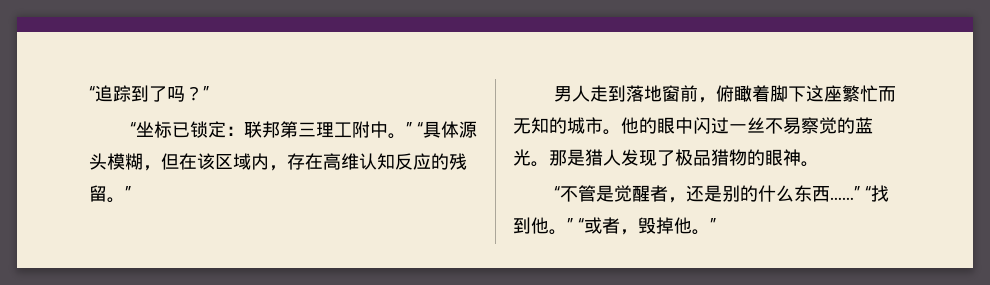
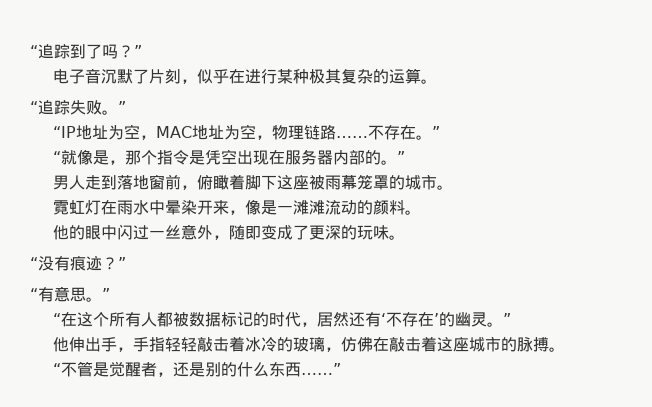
- “坐标已锁定：联邦第三理工附中。” “具体源头模糊，但在该区域内，存在高维认知反应的残留。”
+ 电子音沉默了片刻，似乎在进行某种极其复杂的运算。
+ “追踪失败。”
+ “IP地址为空，MAC地址为空，物理链路……不存在。”
+ “就像是，那个指令是凭空出现在服务器内部的。”
- 男人走到落地窗前，俯瞰着脚下这座繁忙而无知的城市。他的眼中闪过一丝不易察觉的蓝光。那是猎人发现了极品猎物的眼神。
+ 男人走到落地窗前，俯瞰着脚下这座被雨幕笼罩的城市。
+ 霓虹灯在雨水中晕染开来，像是一滩滩流动的颜料。
+ 他的眼中闪过一丝意外，随即变成了更深的玩味。
+ “没有痕迹？”
+ “有意思。”
+ “在这个所有人都被数据标记的时代，居然还有‘不存在’的幽灵。”
+ 他伸出手，手指轻轻敲击着冰冷的玻璃，仿佛在敲击着这座城市的脉搏。
- “找到他。” “或者，毁掉他。”

